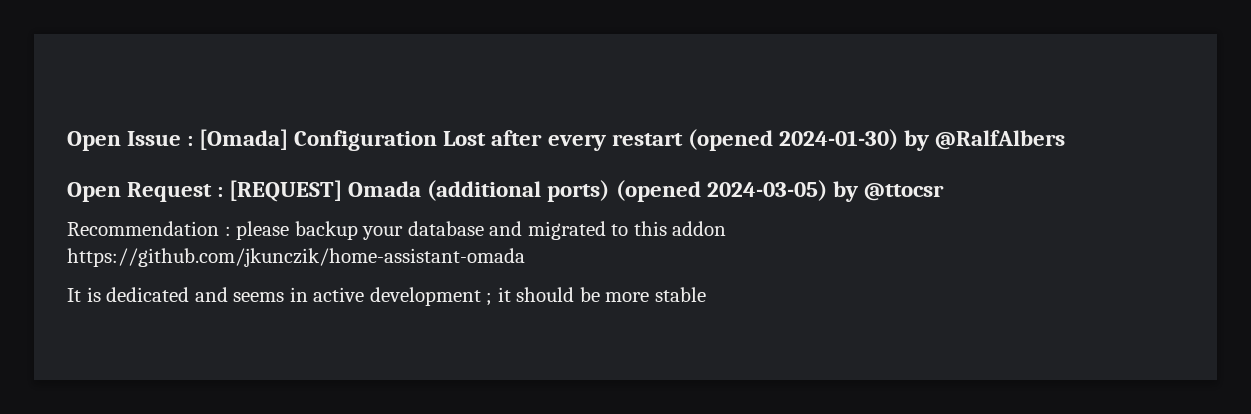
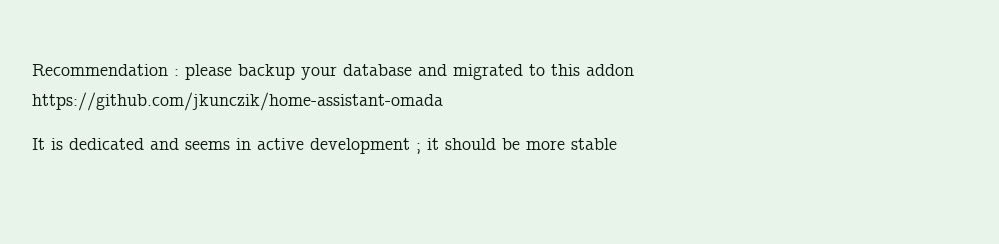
- Open Issue : [Omada] Configuration Lost after every restart (opened 2024-01-30) by @RalfAlbers
- Open Request : [REQUEST] Omada (additional ports) (opened 2024-03-05) by @ttocsr

